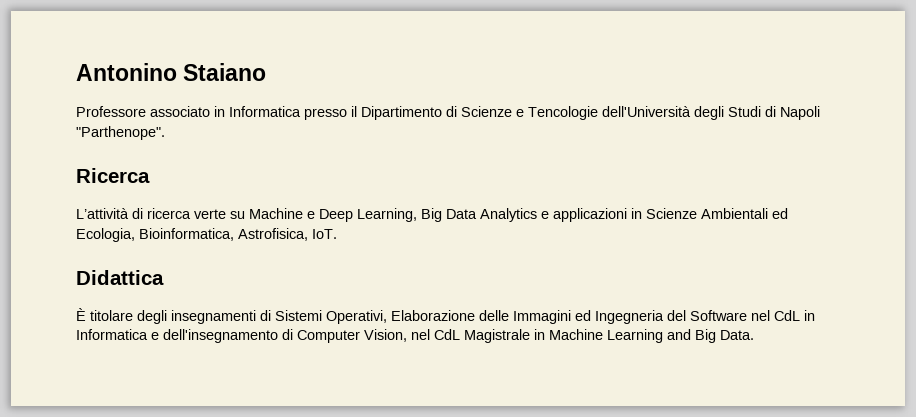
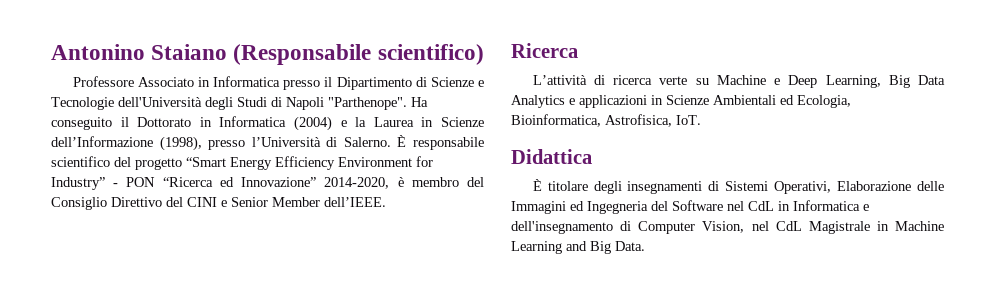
- Antonino Staiano
+ Antonino Staiano (Responsabile scientifico)
- Professore associato in Informatica presso il Dipartimento di Scienze e Tencologie dell'Università degli Studi di Napoli "Parthenope".
+ Professore Associato in Informatica presso il Dipartimento di Scienze e Tecnologie dell'Università degli Studi di Napoli "Parthenope". Ha conseguito il Dottorato in Informatica (2004) e la Laurea in Scienze dell’Informazione (1998), presso l’Università di Salerno. È responsabile scientifico del progetto “Smart Energy Efficiency Environment for Industry” - PON “Ricerca ed Innovazione” 2014-2020, è membro del Consiglio Direttivo del CINI e Senior Member dell’IEEE.

